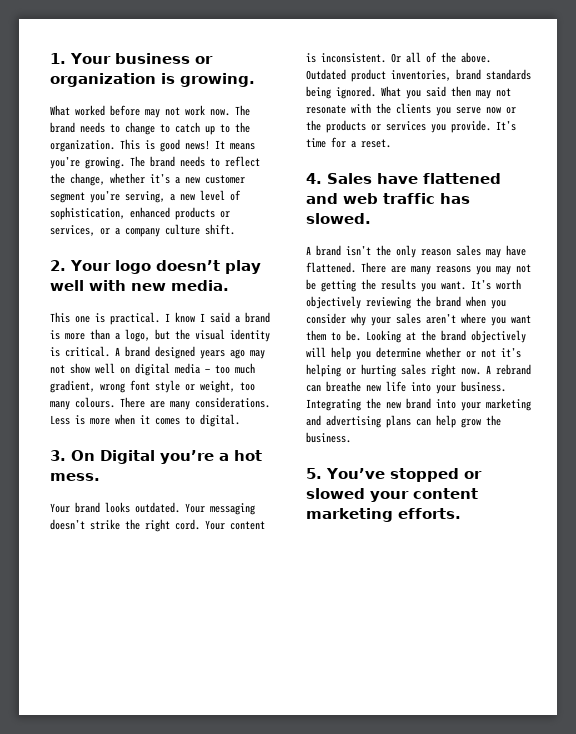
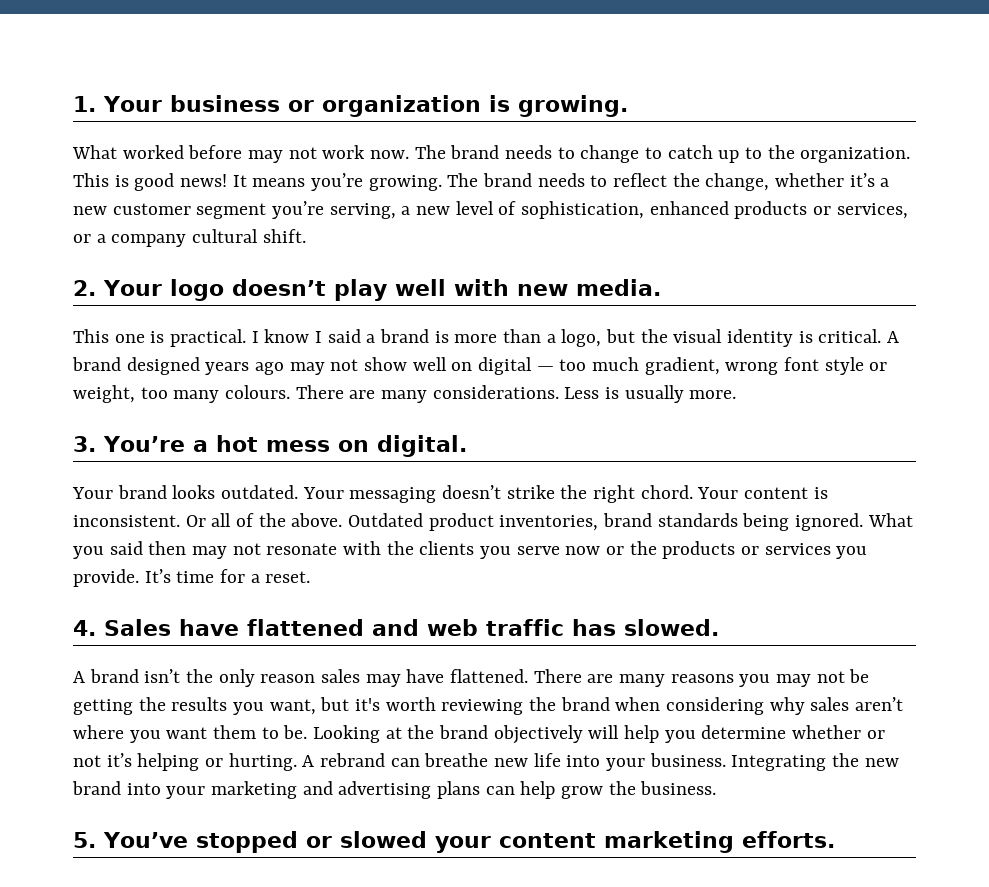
- The brand needs to reflect the change, whether it’s a new customer segment you’re serving, a new level of sophistication, enhanced products or services, or a company culture shift.
+ The brand needs to reflect the change, whether it’s a new customer segment you’re serving, a new level of sophistication, enhanced products or services, or a company cultural shift.
- A brand designed years ago may not show well on digital media — too much gradient, wrong font style or weight, too many colours.
+ A brand designed years ago may not show well on digital — too much gradient, wrong font style or weight, too many colours.
- Less is more when it comes to digital.
- 3. On Digital you’re a hot mess.
+ Less is usually more.
+ 3. You’re a hot mess on digital.
- Your messaging doesn’t strike the right cord.
+ Your messaging doesn’t strike the right chord.
- There are many reasons you may not be getting the results you want. It’s worth objectively reviewing the brand when you consider why your sales aren’t where you want them to be.
+ There are many reasons you may not be getting the results you want, but it's worth reviewing the brand when considering why sales aren’t where you want them to be.
- Looking at the brand objectively will help you determine whether or not it’s helping or hurting sales right now.
+ Looking at the brand objectively will help you determine whether or not it’s helping or hurting.

